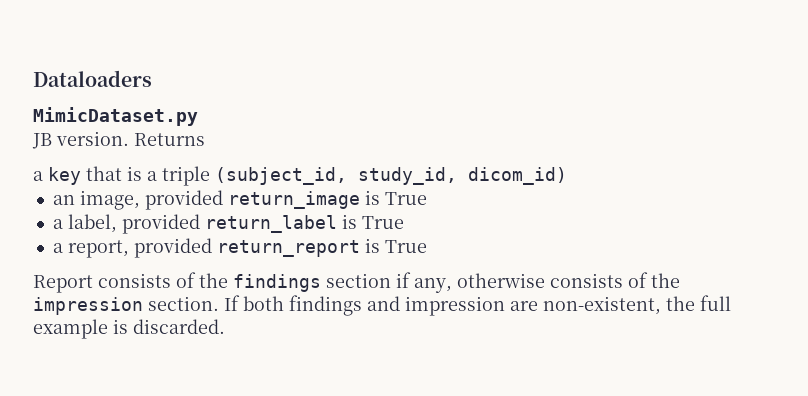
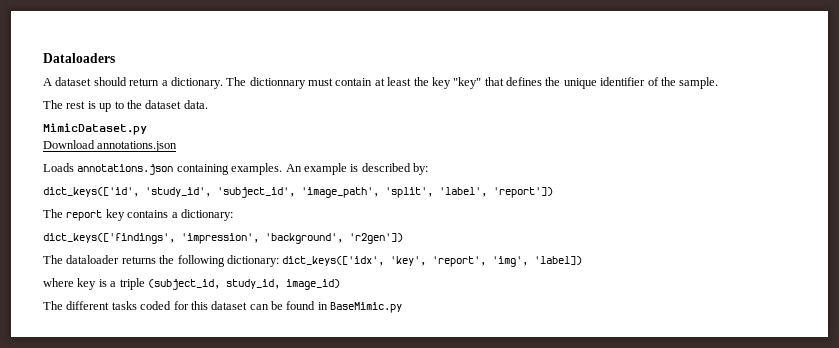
+ A dataset should return a dictionary. The dictionnary must contain at least the key "key" that defines the unique identifier of the sample.
+ The rest is up to the dataset data.
  MimicDataset.py
- JB version. Returns
- a key that is a triple (subject_id, study_id, dicom_id)
- an image, provided return_image is True
- a label, provided return_label is True
- a report, provided return_report is True
- Report consists of the findings section if any, otherwise consists of the impression section. If both findings and impression are non-existent, the full example is discarded.
+ Download annotations.json
+ Loads annotations.json containing examples. An example is described by:
+ dict_keys(['id', 'study_id', 'subject_id', 'image_path', 'split', 'label', 'report'])
+ The report key contains a dictionary:
+ dict_keys(['findings', 'impression', 'background', 'r2gen'])
+ The dataloader returns the following dictionary: dict_keys(['idx', 'key', 'report', 'img', 'label])
+ where key is a triple (subject_id, study_id, image_id)
+ The different tasks coded for this dataset can be found in BaseMimic.py

